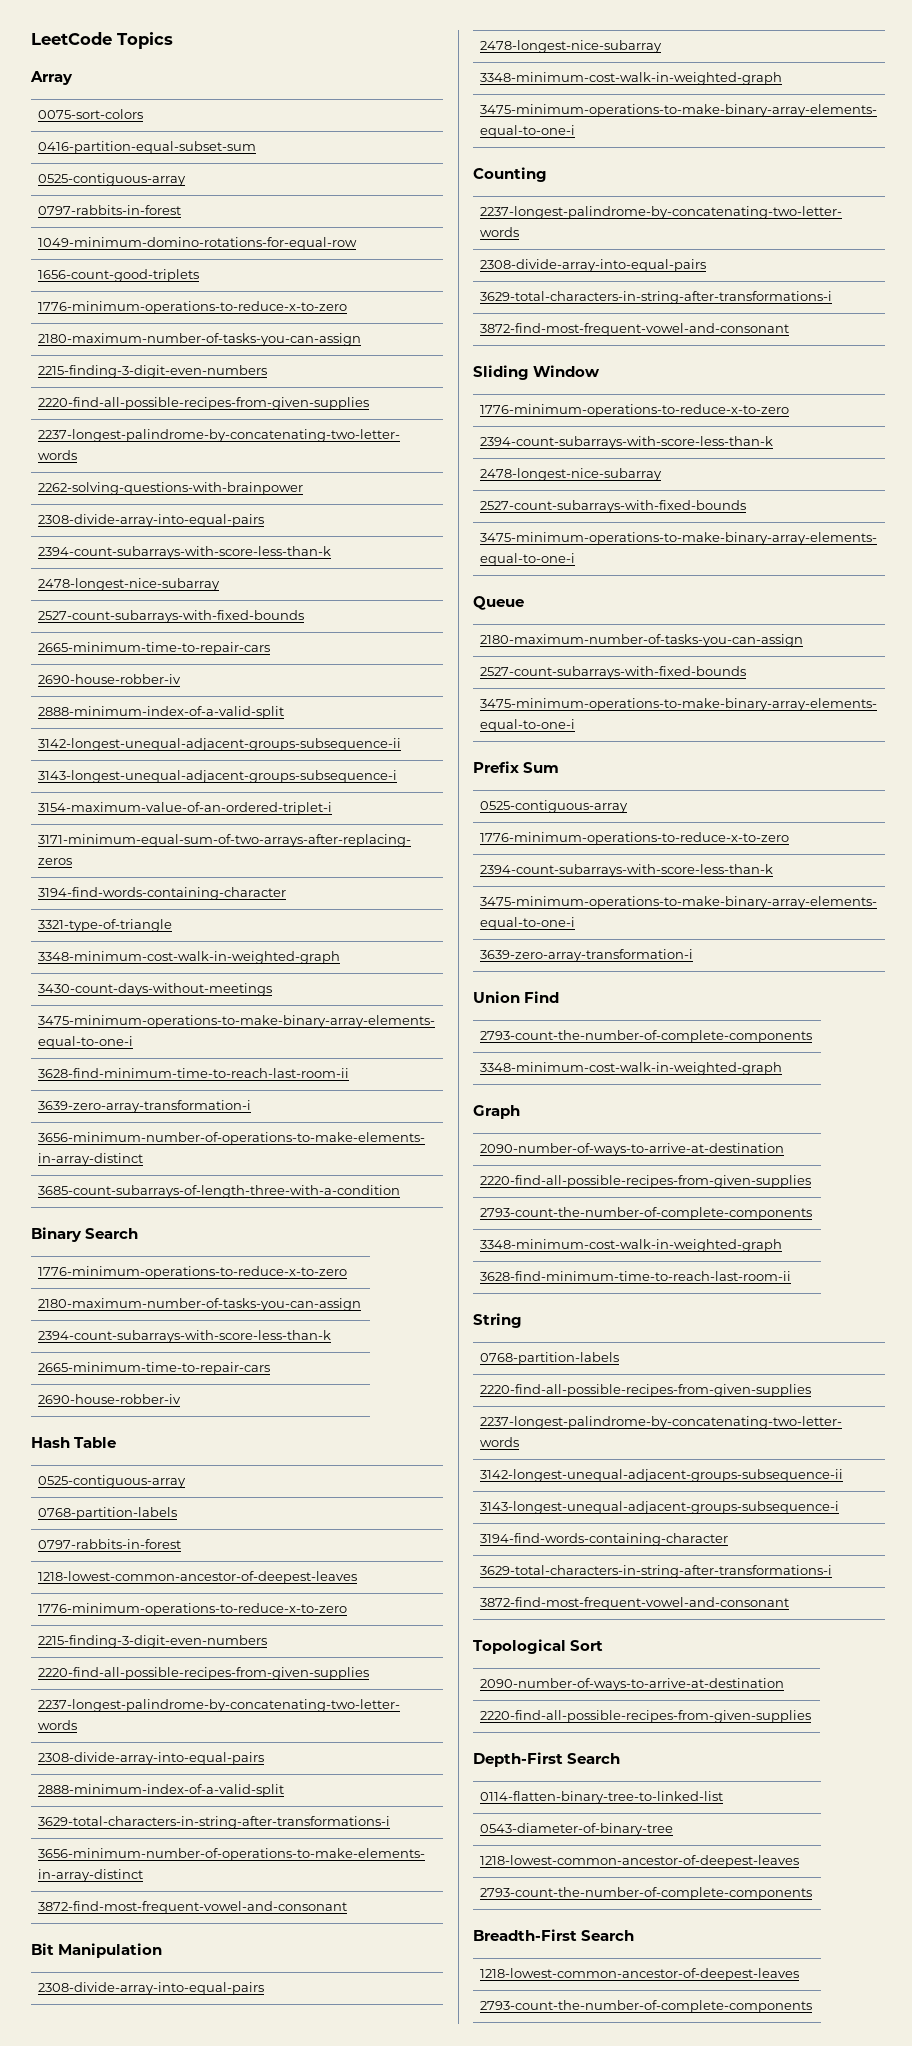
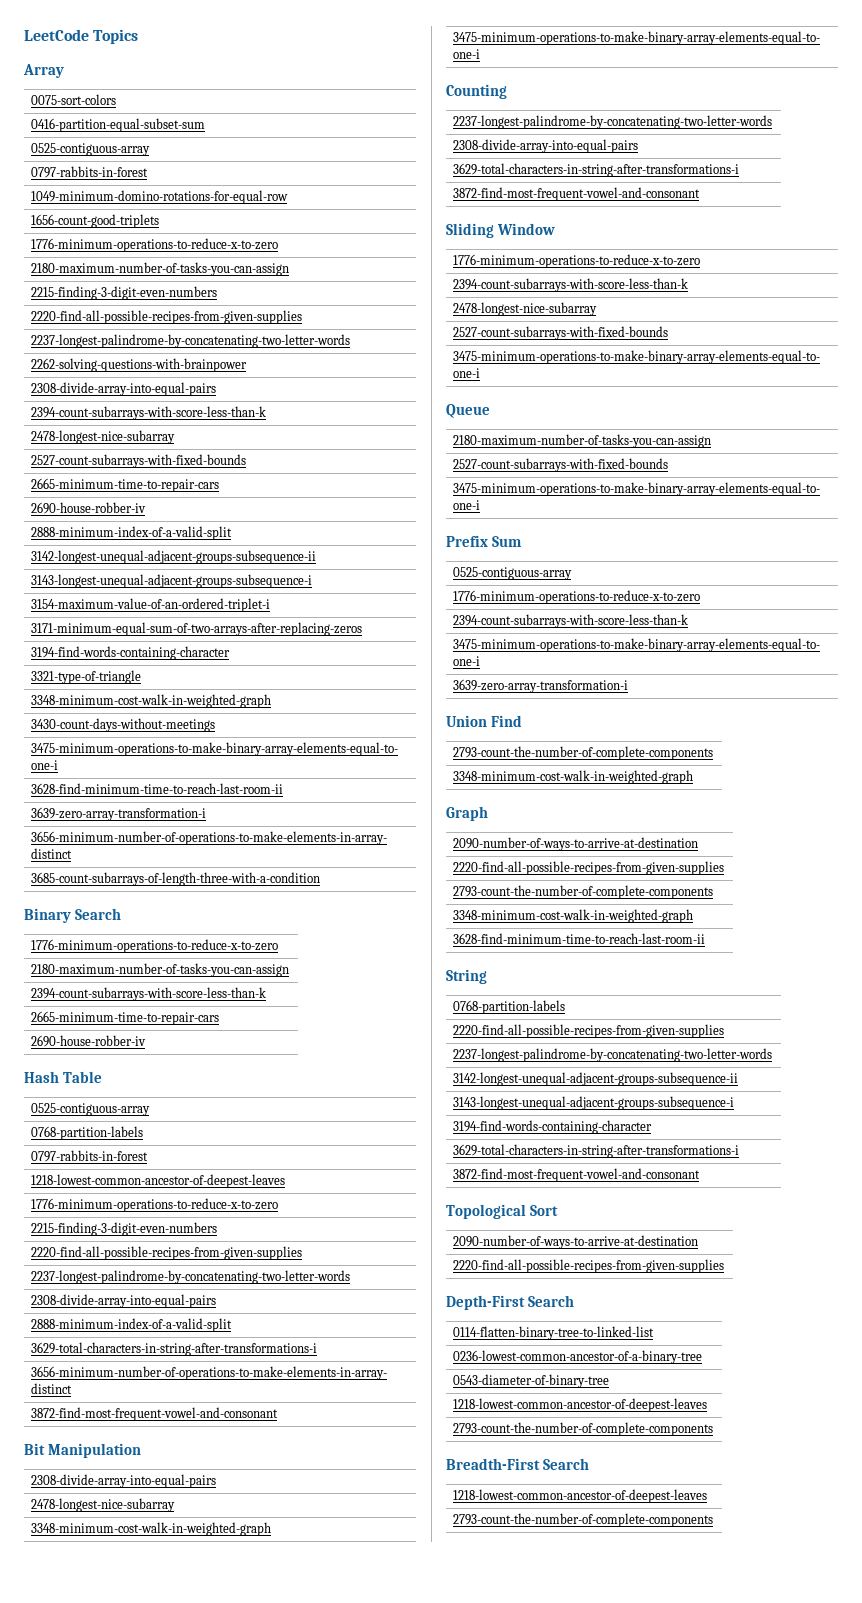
+ 0236-lowest-common-ancestor-of-a-binary-tree

